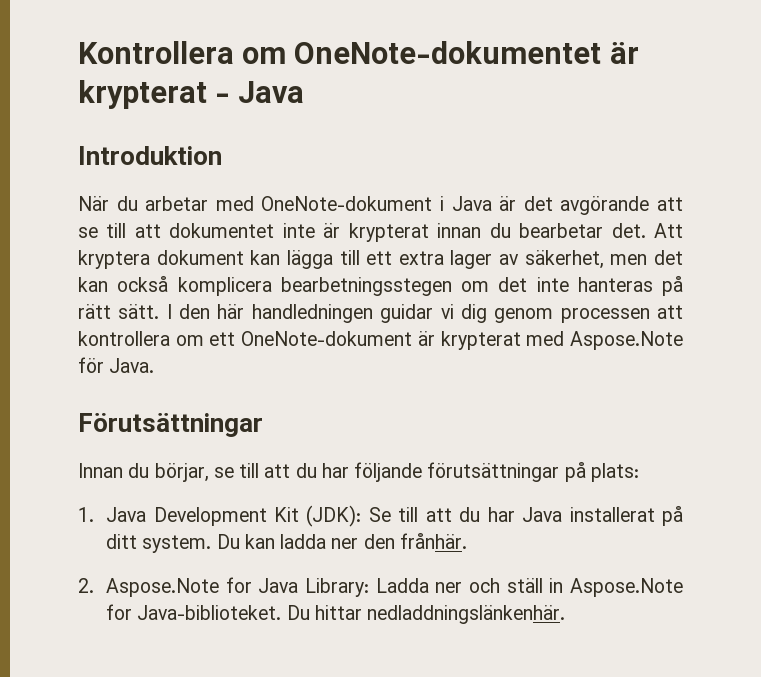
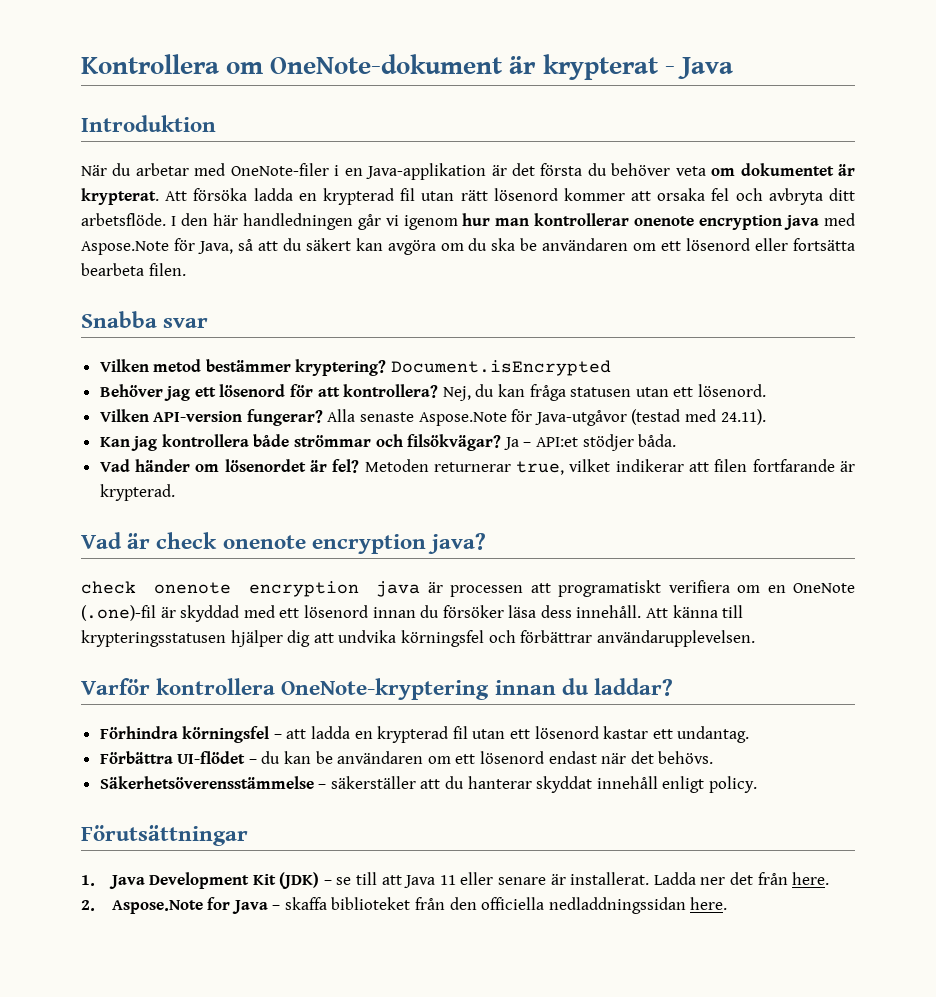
- Kontrollera om OneNote-dokumentet är krypterat - Java
+ Kontrollera om OneNote-dokument är krypterat - Java
- När du arbetar med OneNote-dokument i Java är det avgörande att se till att dokumentet inte är krypterat innan du bearbetar det. Att kryptera dokument kan lägga till ett extra lager av säkerhet, men det kan också komplicera bearbetningsstegen om det inte hanteras på rätt sätt. I den här handledningen guidar vi dig genom processen att kontrollera om ett OneNote-dokument är krypterat med Aspose.Note för Java.
+ När du arbetar med OneNote-filer i en Java-applikation är det första du behöver veta om dokumentet är krypterat. Att försöka ladda en krypterad fil utan rätt lösenord kommer att orsaka fel och avbryta ditt arbetsflöde. I den här handledningen går vi igenom hur man kontrollerar onenote encryption java med Aspose.Note för Java, så att du säkert kan avgöra om du ska be användaren om ett lösenord eller fortsätta bearbeta filen.
+ Snabba svar
+ Vilken metod bestämmer kryptering? Document.isEncrypted
+ Behöver jag ett lösenord för att kontrollera? Nej, du kan fråga statusen utan ett lösenord.
+ Vilken API-version fungerar? Alla senaste Aspose.Note för Java-utgåvor (testad med 24.11).
+ Kan jag kontrollera både strömmar och filsökvägar? Ja – API:et stödjer båda.
+ Vad händer om lösenordet är fel? Metoden returnerar true, vilket indikerar att filen fortfarande är krypterad.
+ Vad är check onenote encryption java?
+ check onenote encryption java är processen att programatiskt verifiera om en OneNote (.one)‑fil är skyddad med ett lösenord innan du försöker läsa dess innehåll. Att känna till krypteringsstatusen hjälper dig att undvika körningsfel och förbättrar användarupplevelsen.
+ Varför kontrollera OneNote‑kryptering innan du laddar?
+ Förhindra körningsfel – att ladda en krypterad fil utan ett lösenord kastar ett undantag.
+ Förbättra UI-flödet – du kan be användaren om ett lösenord endast när det behövs.
+ Säkerhetsöverensstämmelse – säkerställer att du hanterar skyddat innehåll enligt policy.
  Förutsättningar
- Innan du börjar, se till att du har följande förutsättningar på plats:
- 1. Java Development Kit (JDK): Se till att du har Java installerat på ditt system. Du kan ladda ner den frånhär.
- 2. Aspose.Note for Java Library: Ladda ner och ställ in Aspose.Note for Java-biblioteket. Du hittar nedladdningslänkenhär.
+ 1. Java Development Kit (JDK) – se till att Java 11 eller senare är installerat. Ladda ner det från here.
+ 2. Aspose.Note for Java – skaffa biblioteket från den officiella nedladdningssidan here.

